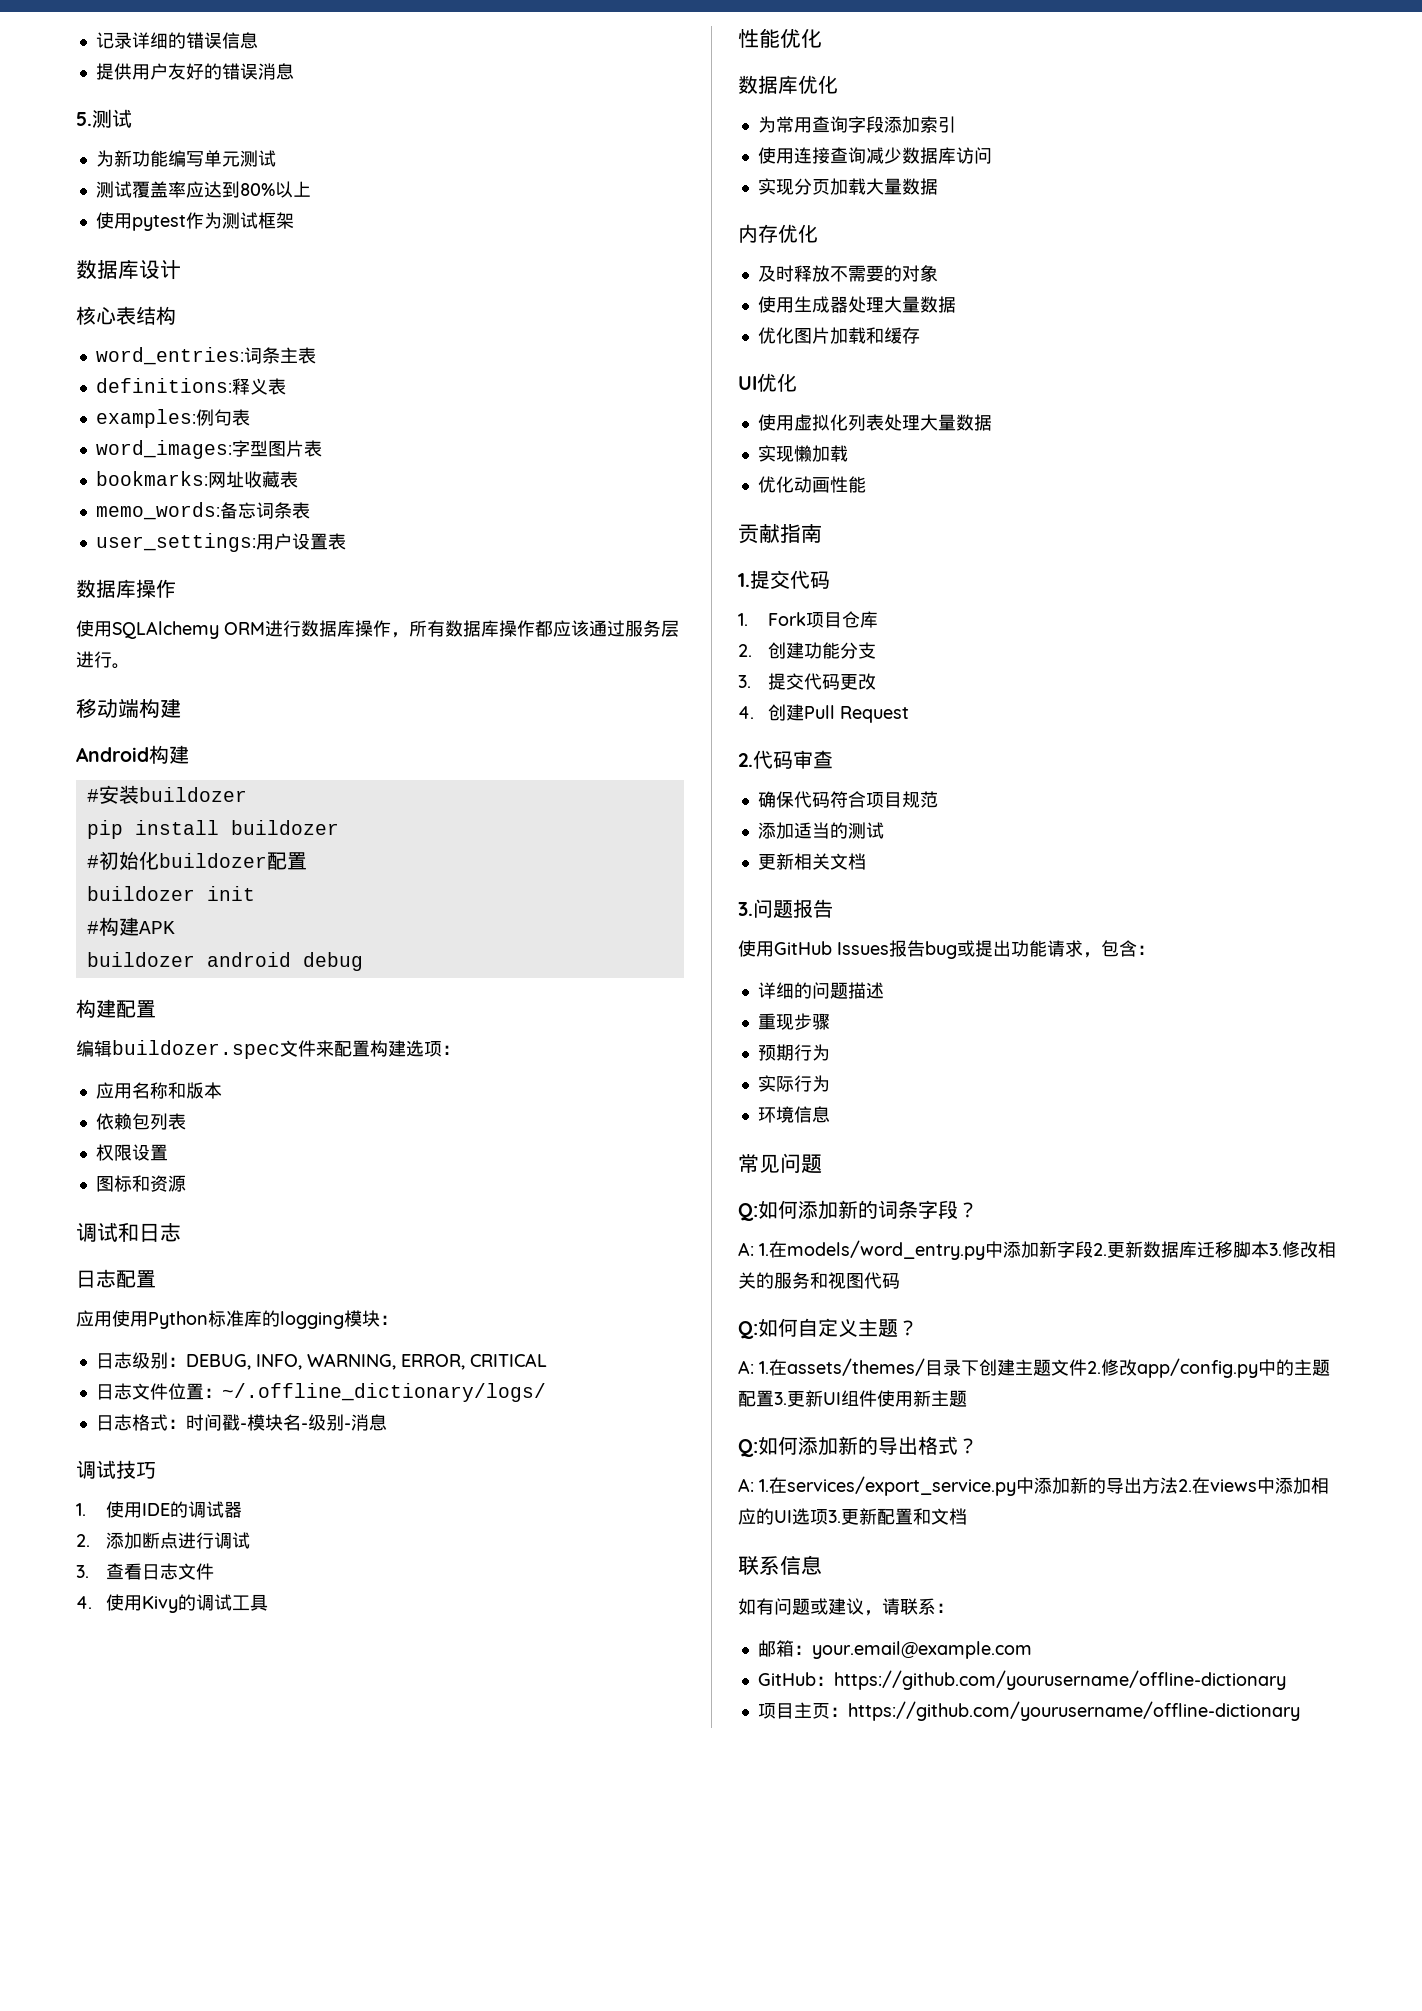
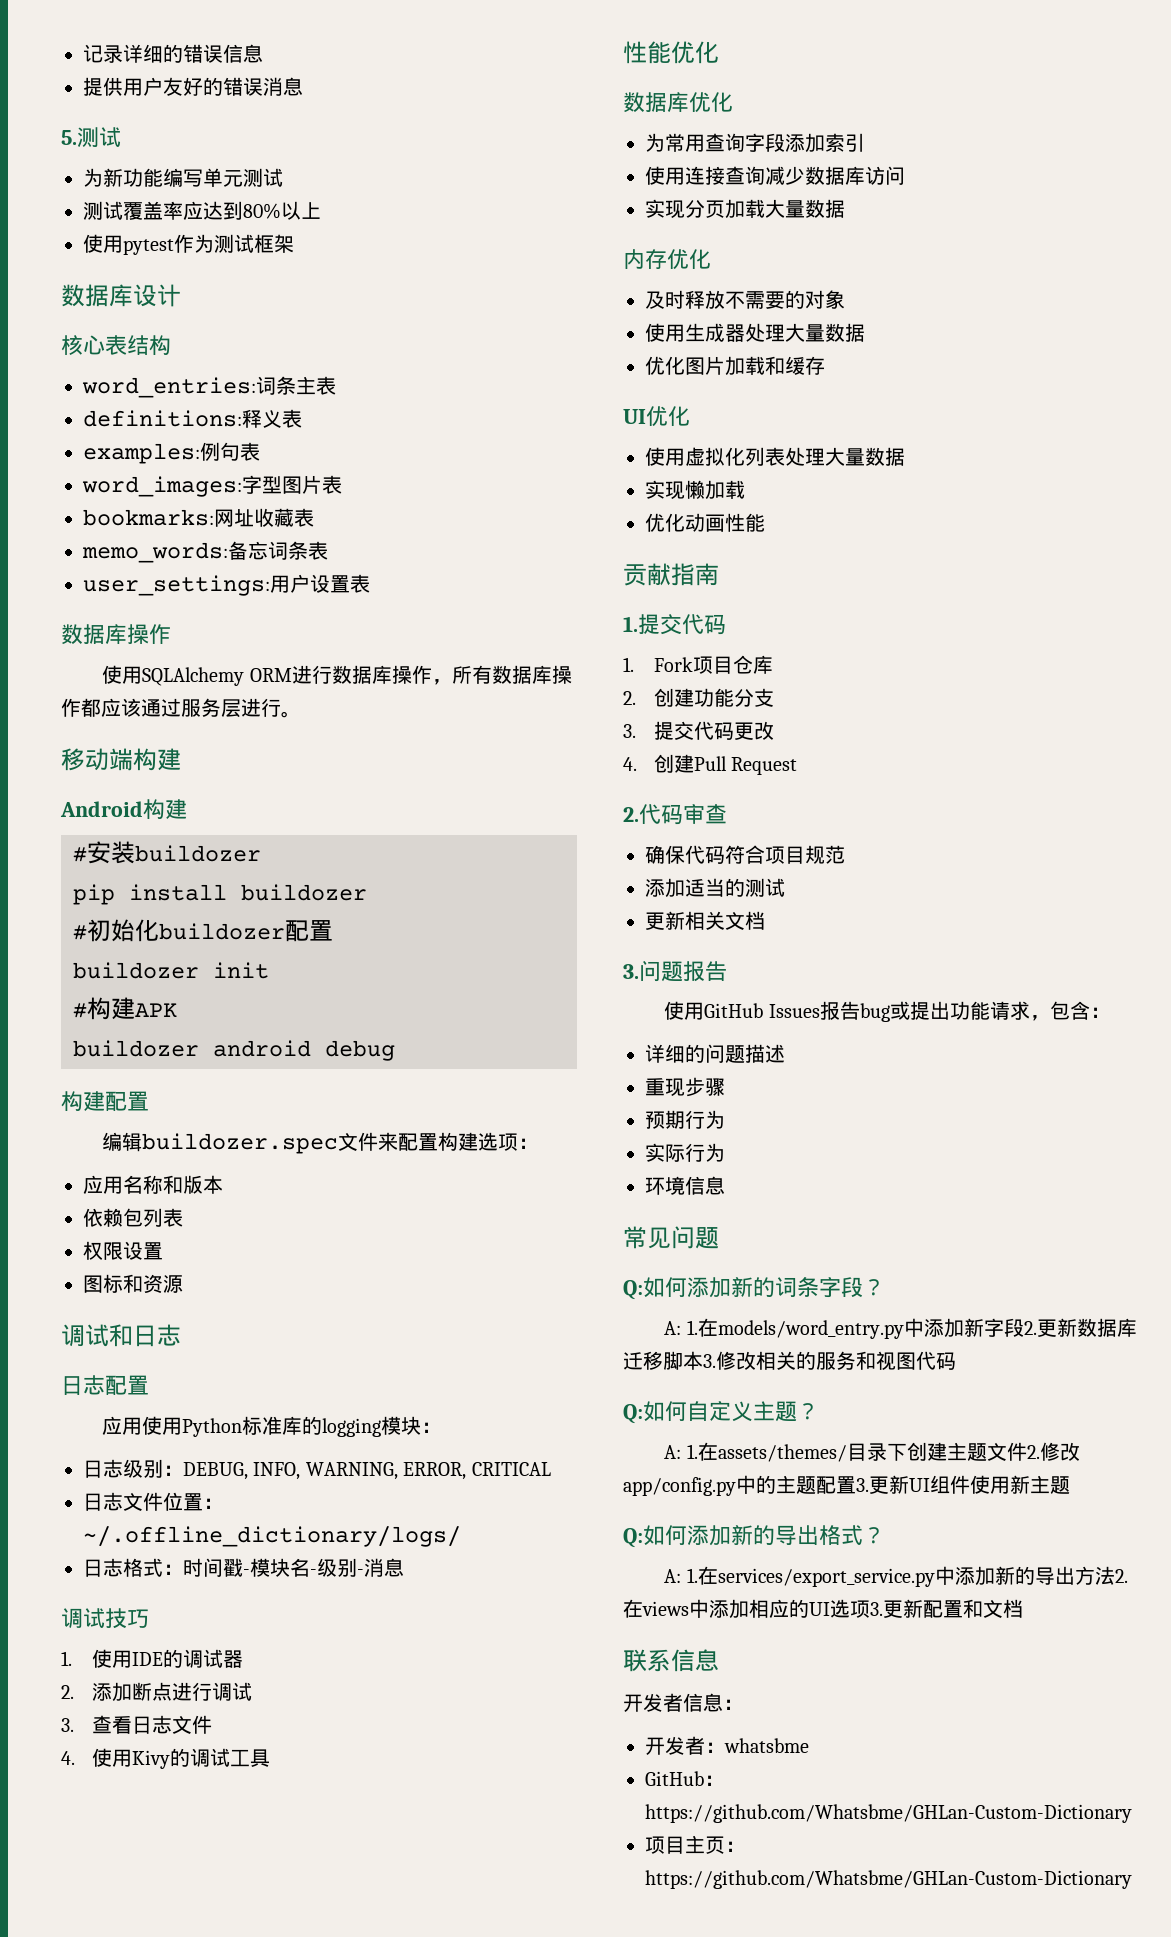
- 如有问题或建议，请联系：
- 邮箱：your.email@example.com
+ 开发者信息：
+ 开发者：whatsbme
- GitHub：https://github.com/yourusername/offline-dictionary
+ GitHub：https://github.com/Whatsbme/GHLan-Custom-Dictionary
- 项目主页：https://github.com/yourusername/offline-dictionary
+ 项目主页：https://github.com/Whatsbme/GHLan-Custom-Dictionary

